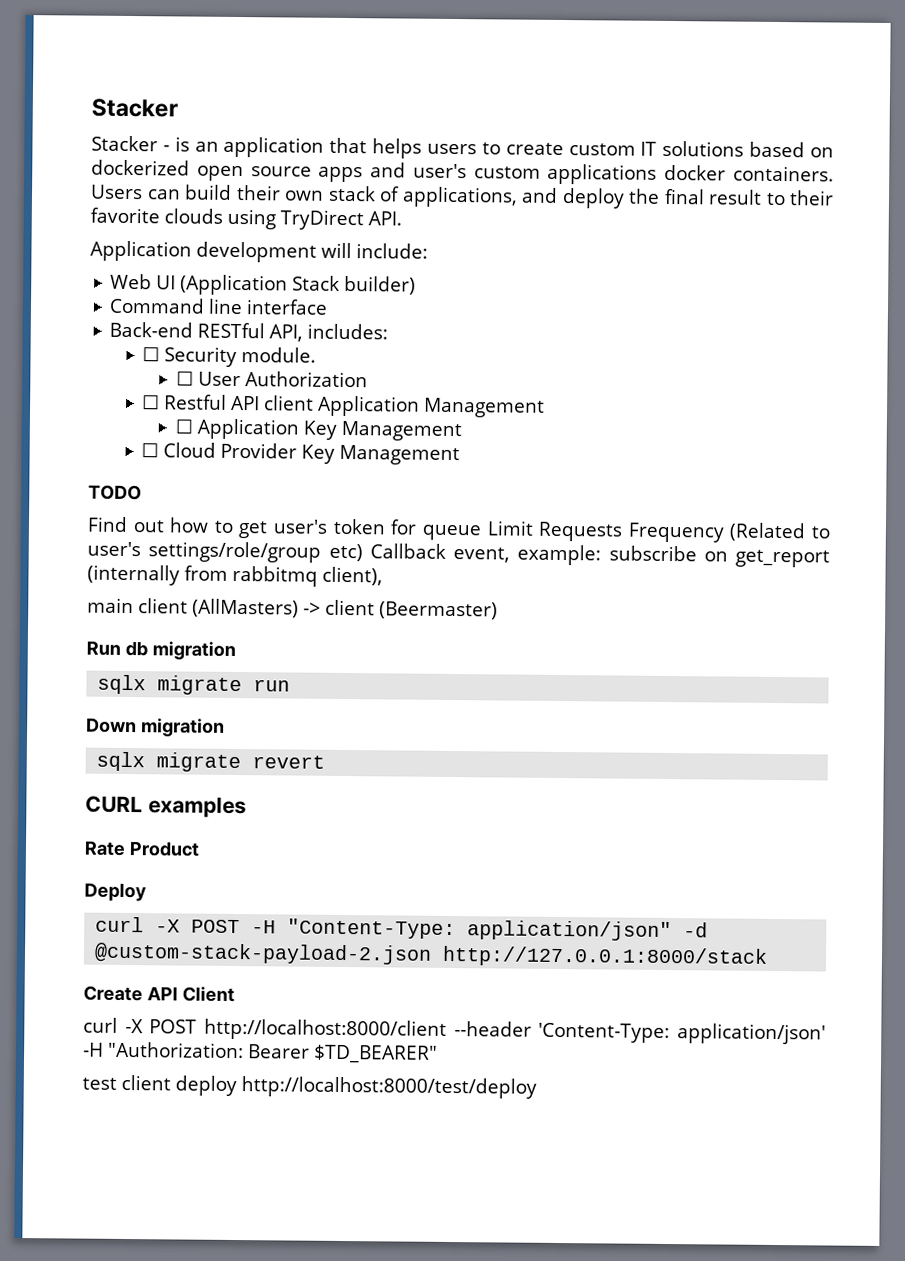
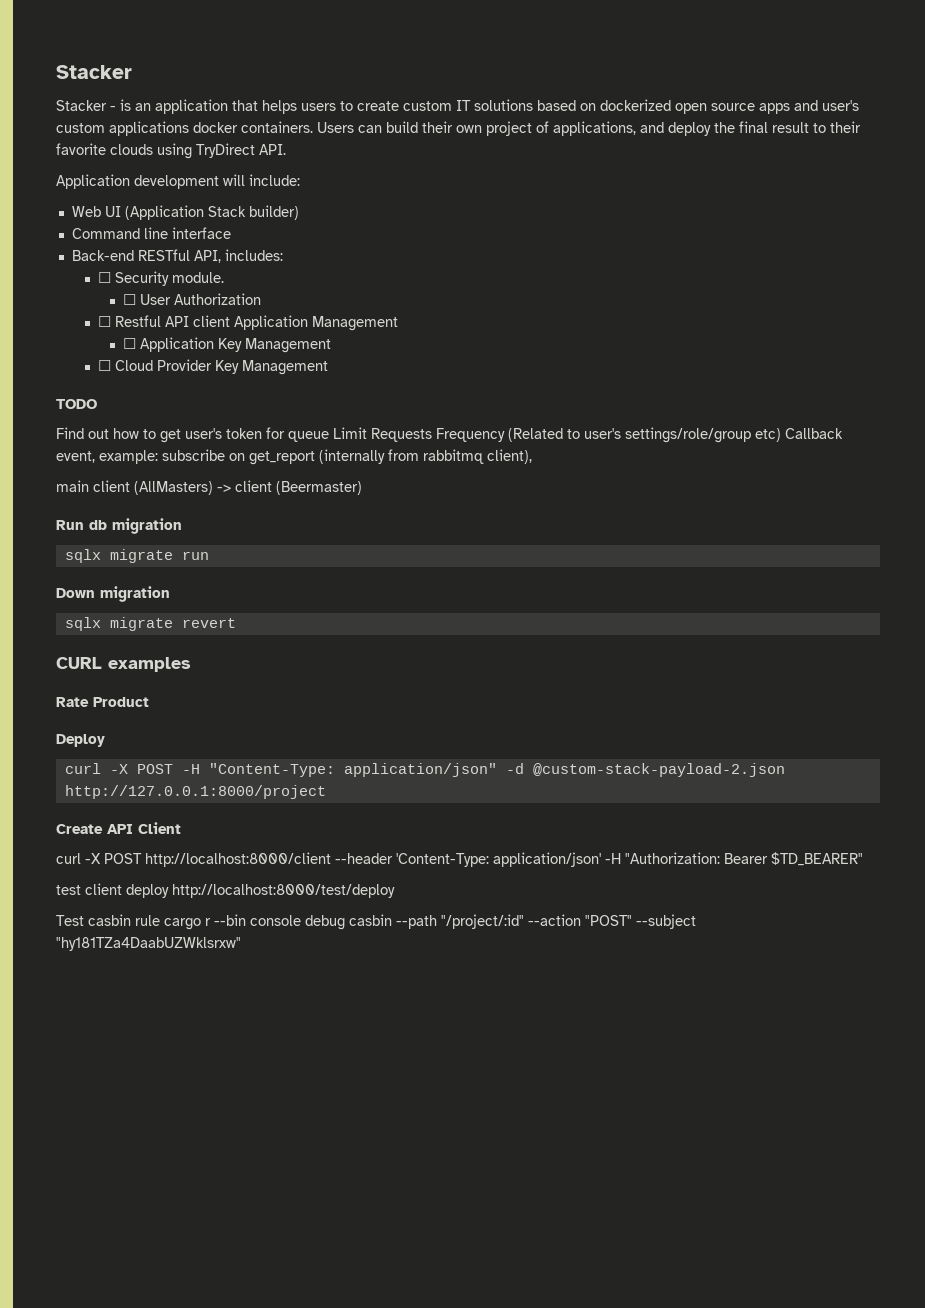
- Users can build their own stack of applications, and deploy the final result to their favorite clouds using TryDirect API.
+ Users can build their own project of applications, and deploy the final result to their favorite clouds using TryDirect API.
- curl -X POST -H "Content-Type: application/json" -d @custom-stack-payload-2.json http://127.0.0.1:8000/stack
+ curl -X POST -H "Content-Type: application/json" -d @custom-stack-payload-2.json http://127.0.0.1:8000/project
+ Test casbin rule cargo r --bin console debug casbin --path "/project/:id" --action "POST" --subject "hy181TZa4DaabUZWklsrxw"

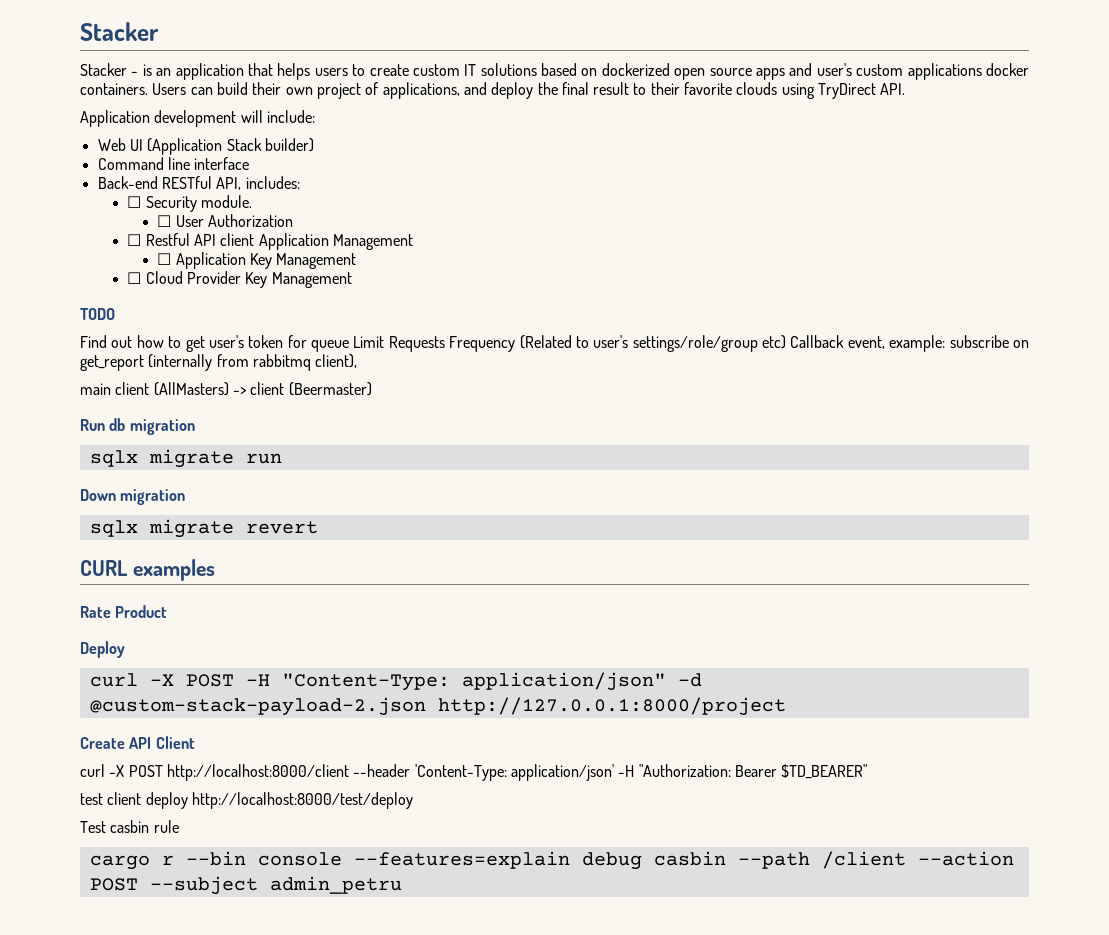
- Test casbin rule cargo r --bin console debug casbin --path "/project/:id" --action "POST" --subject "hy181TZa4DaabUZWklsrxw"
+ Test casbin rule
+ cargo r --bin console --features=explain debug casbin --path /client --action POST --subject admin_petru

